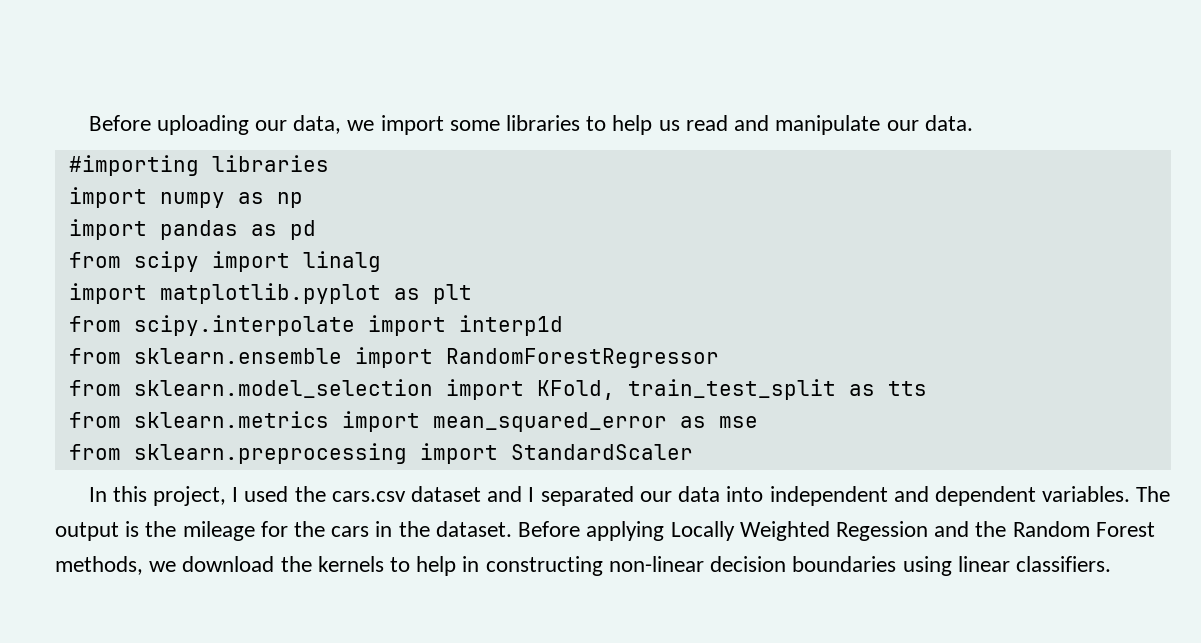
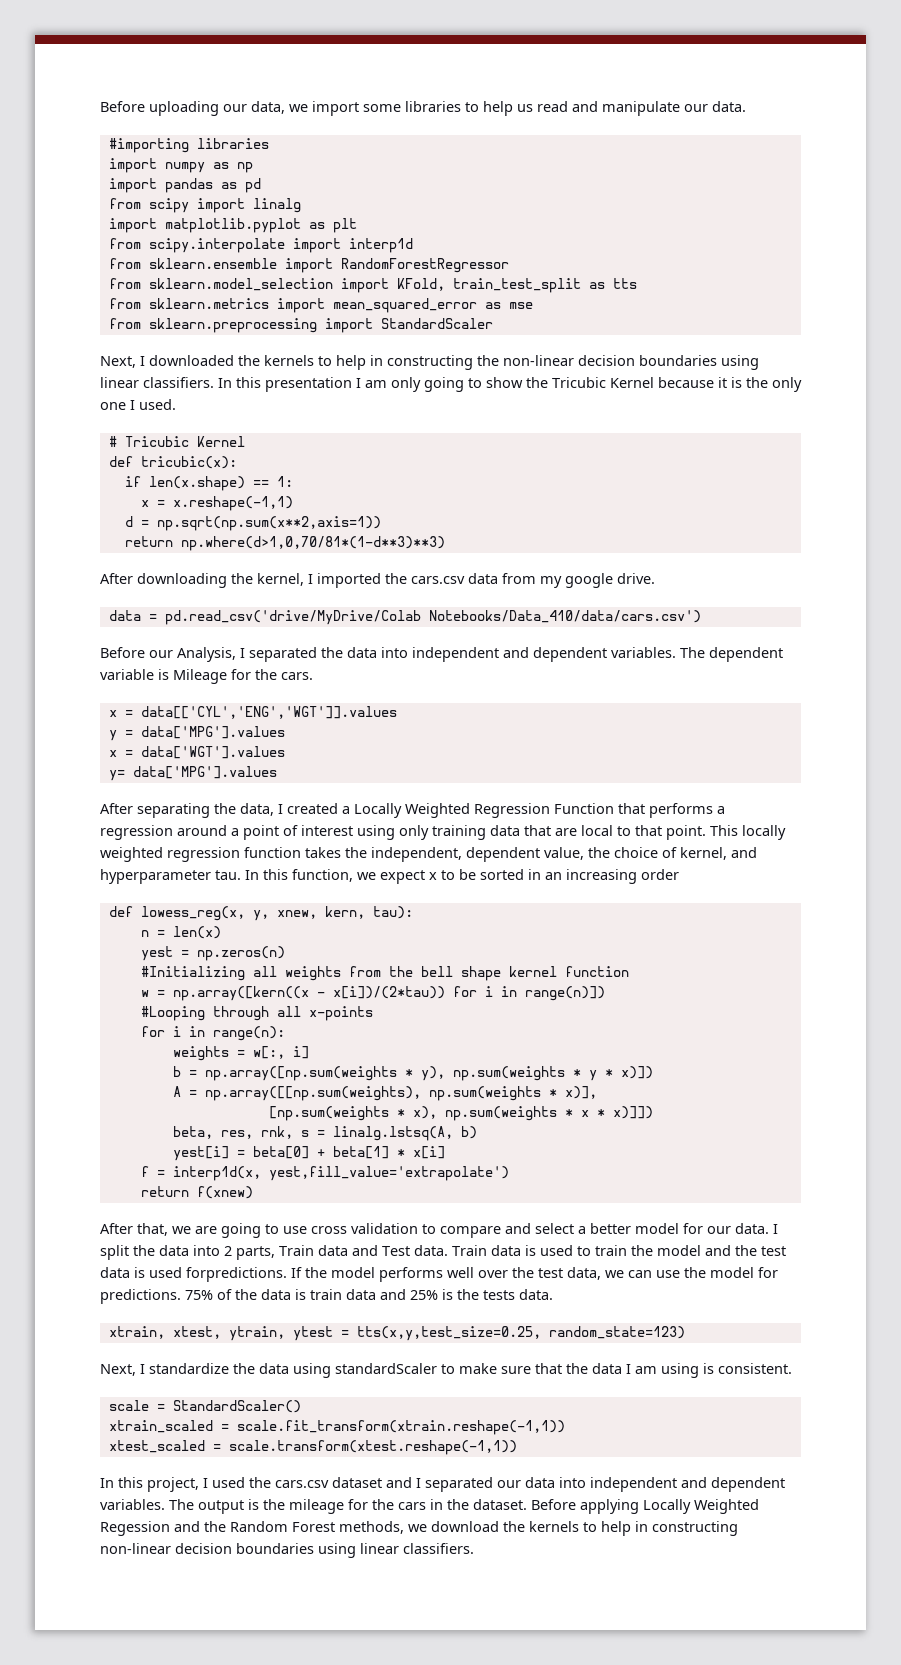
+ Next, I downloaded the kernels to help in constructing the non-linear decision boundaries using linear classifiers. In this presentation I am only going to show the Tricubic Kernel because it is the only one I used.
+ # Tricubic Kernel
+ def tricubic(x):
+ if len(x.shape) == 1:
+ x = x.reshape(-1,1)
+ d = np.sqrt(np.sum(x**2,axis=1))
+ return np.where(d>1,0,70/81*(1-d**3)**3)
+ After downloading the kernel, I imported the cars.csv data from my google drive.
+ data = pd.read_csv('drive/MyDrive/Colab Notebooks/Data_410/data/cars.csv')
+ Before our Analysis, I separated the data into independent and dependent variables. The dependent variable is Mileage for the cars.
+ x = data[['CYL','ENG','WGT']].values
+ y = data['MPG'].values
+ x = data['WGT'].values
+ y= data['MPG'].values
+ After separating the data, I created a Locally Weighted Regression Function that performs a regression around a point of interest using only training data that are local to that point. This locally weighted regression function takes the independent, dependent value, the choice of kernel, and hyperparameter tau. In this function, we expect x to be sorted in an increasing order
+ def lowess_reg(x, y, xnew, kern, tau):
+ n = len(x)
+ yest = np.zeros(n)
+ #Initializing all weights from the bell shape kernel function
+ w = np.array([kern((x - x[i])/(2*tau)) for i in range(n)])
+ #Looping through all x-points
+ for i in range(n):
+ weights = w[:, i]
+ b = np.array([np.sum(weights * y), np.sum(weights * y * x)])
+ A = np.array([[np.sum(weights), np.sum(weights * x)],
+ [np.sum(weights * x), np.sum(weights * x * x)]])
+ beta, res, rnk, s = linalg.lstsq(A, b)
+ yest[i] = beta[0] + beta[1] * x[i]
+ f = interp1d(x, yest,fill_value='extrapolate')
+ return f(xnew)
+ After that, we are going to use cross validation to compare and select a better model for our data. I split the data into 2 parts, Train data and Test data. Train data is used to train the model and the test data is used forpredictions. If the model performs well over the test data, we can use the model for predictions. 75% of the data is train data and 25% is the tests data.
+ xtrain, xtest, ytrain, ytest = tts(x,y,test_size=0.25, random_state=123)
+ Next, I standardize the data using standardScaler to make sure that the data I am using is consistent.
+ scale = StandardScaler()
+ xtrain_scaled = scale.fit_transform(xtrain.reshape(-1,1))
+ xtest_scaled = scale.transform(xtest.reshape(-1,1))

